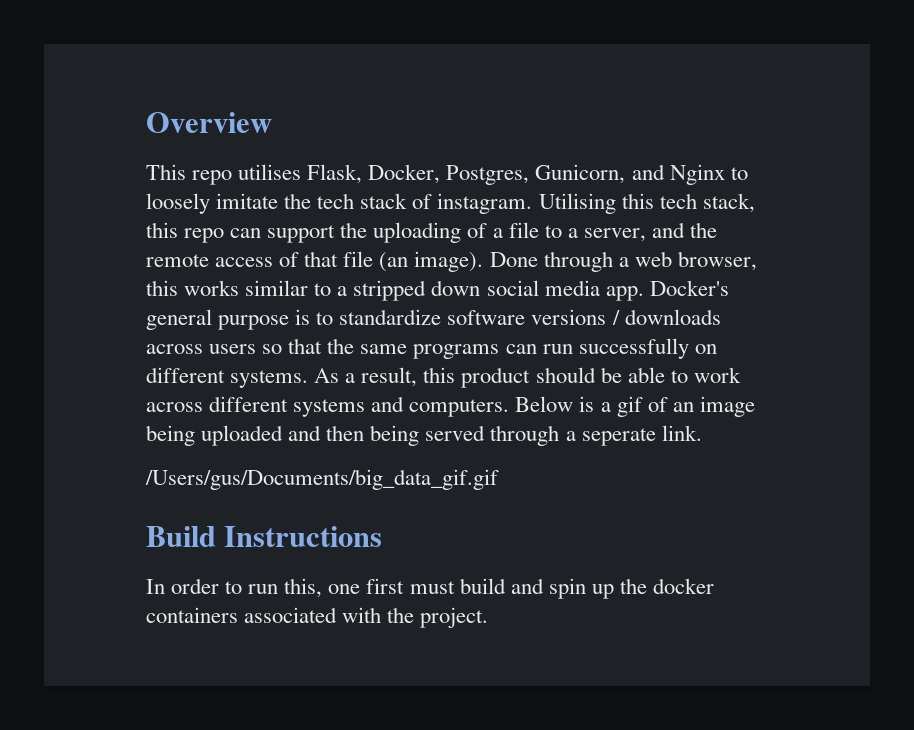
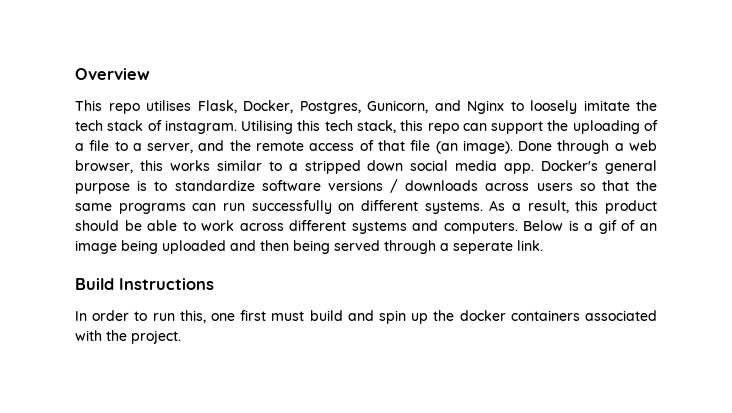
- /Users/gus/Documents/big_data_gif.gif

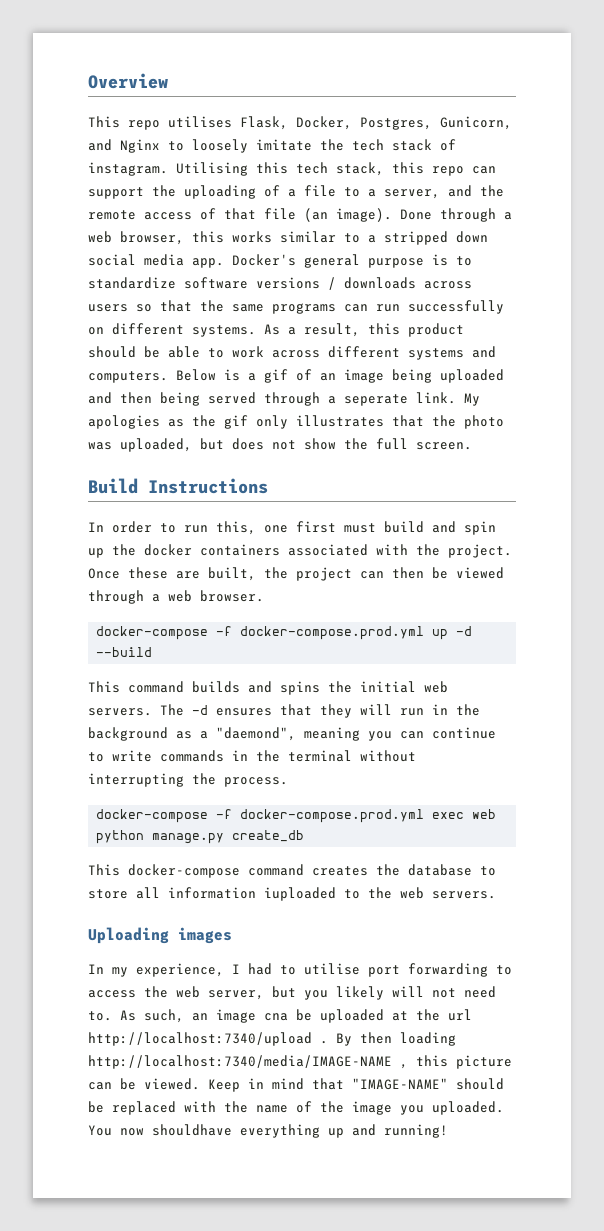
+ My apologies as the gif only illustrates that the photo was uploaded, but does not show the full screen.
+ Once these are built, the project can then be viewed through a web browser.
+ docker-compose -f docker-compose.prod.yml up -d --build
+ This command builds and spins the initial web servers. The -d ensures that they will run in the background as a "daemond", meaning you can continue to write commands in the terminal without interrupting the process.
+ docker-compose -f docker-compose.prod.yml exec web python manage.py create_db
+ This docker-compose command creates the database to store all information iuploaded to the web servers.
+ Uploading images
+ In my experience, I had to utilise port forwarding to access the web server, but you likely will not need to. As such, an image cna be uploaded at the url http://localhost:7340/upload . By then loading http://localhost:7340/media/IMAGE-NAME , this picture can be viewed. Keep in mind that "IMAGE-NAME" should be replaced with the name of the image you uploaded. You now shouldhave everything up and running!

